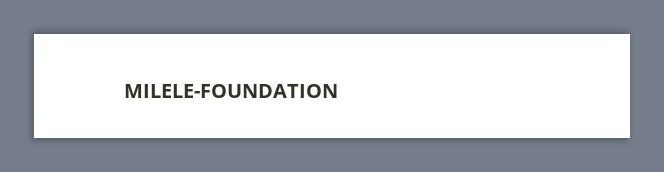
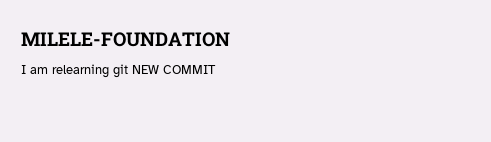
+ I am relearning git NEW COMMIT

